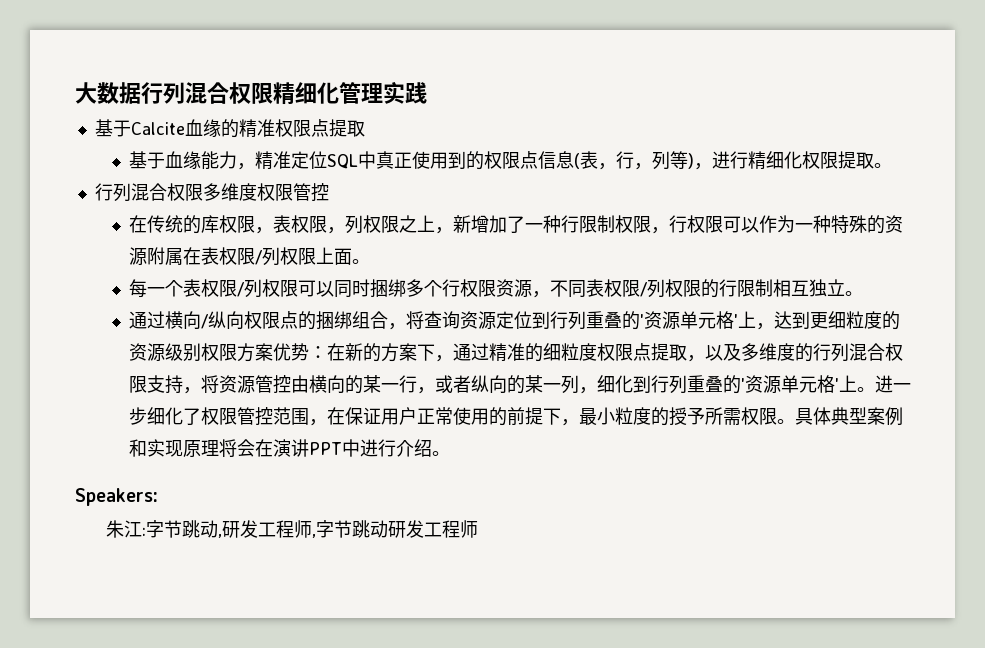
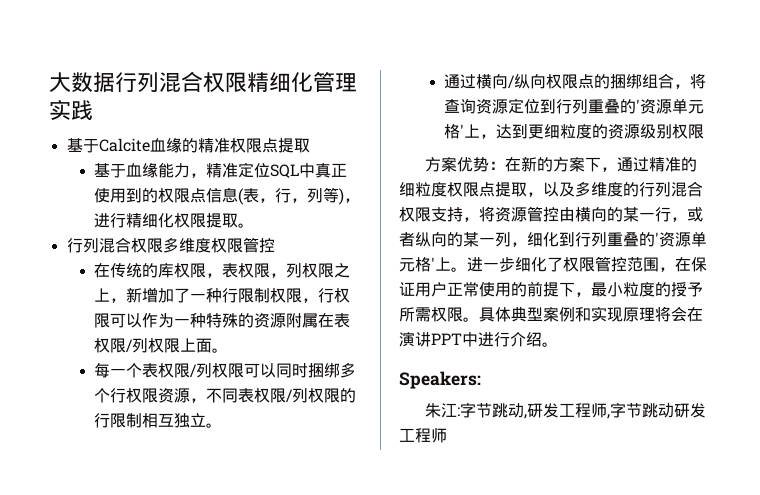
- 通过横向/纵向权限点的捆绑组合，将查询资源定位到行列重叠的'资源单元格'上，达到更细粒度的资源级别权限方案优势：
+ 通过横向/纵向权限点的捆绑组合，将查询资源定位到行列重叠的'资源单元格'上，达到更细粒度的资源级别权限
+ 方案优势：

